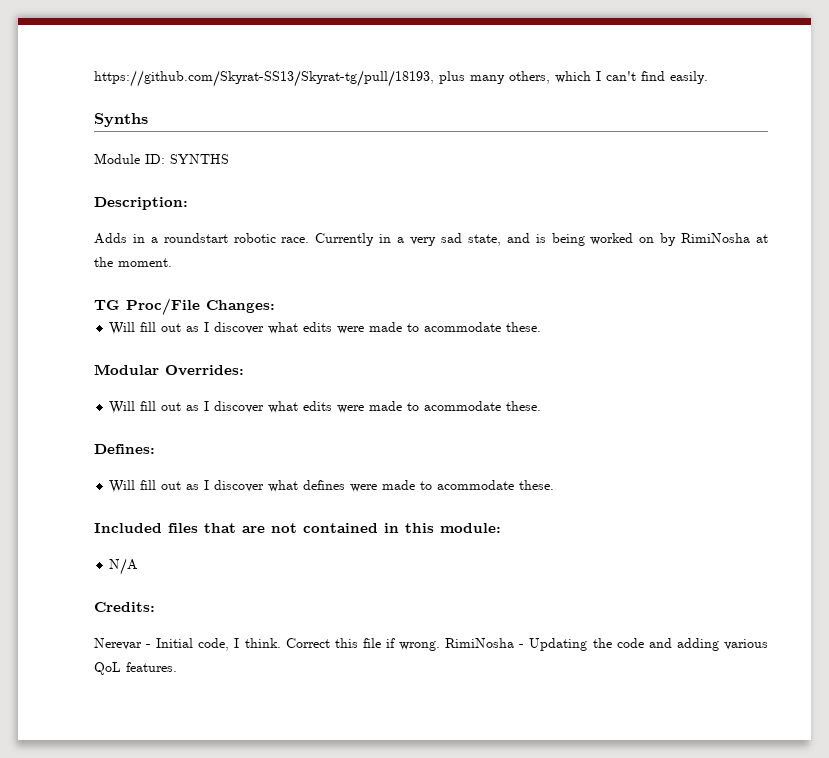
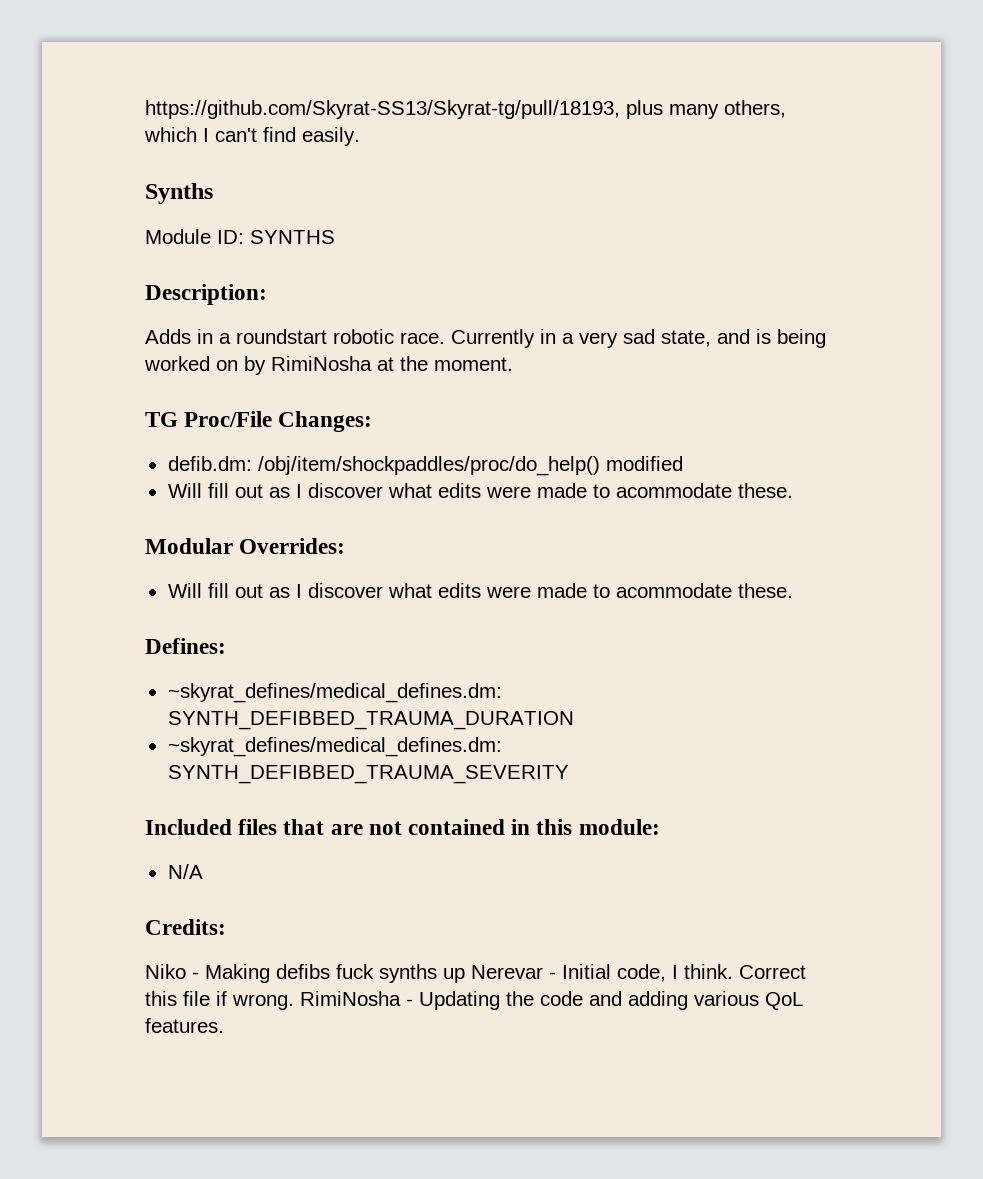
+ defib.dm: /obj/item/shockpaddles/proc/do_help() modified
- Will fill out as I discover what defines were made to acommodate these.
+ ~skyrat_defines/medical_defines.dm: SYNTH_DEFIBBED_TRAUMA_DURATION
+ ~skyrat_defines/medical_defines.dm: SYNTH_DEFIBBED_TRAUMA_SEVERITY
- Nerevar - Initial code, I think.
+ Niko - Making defibs fuck synths up Nerevar - Initial code, I think.

